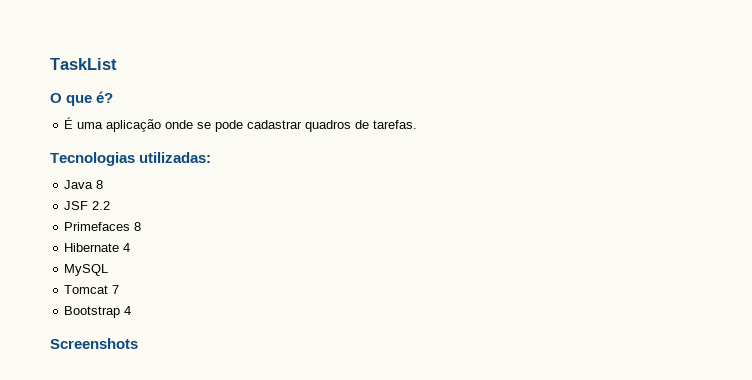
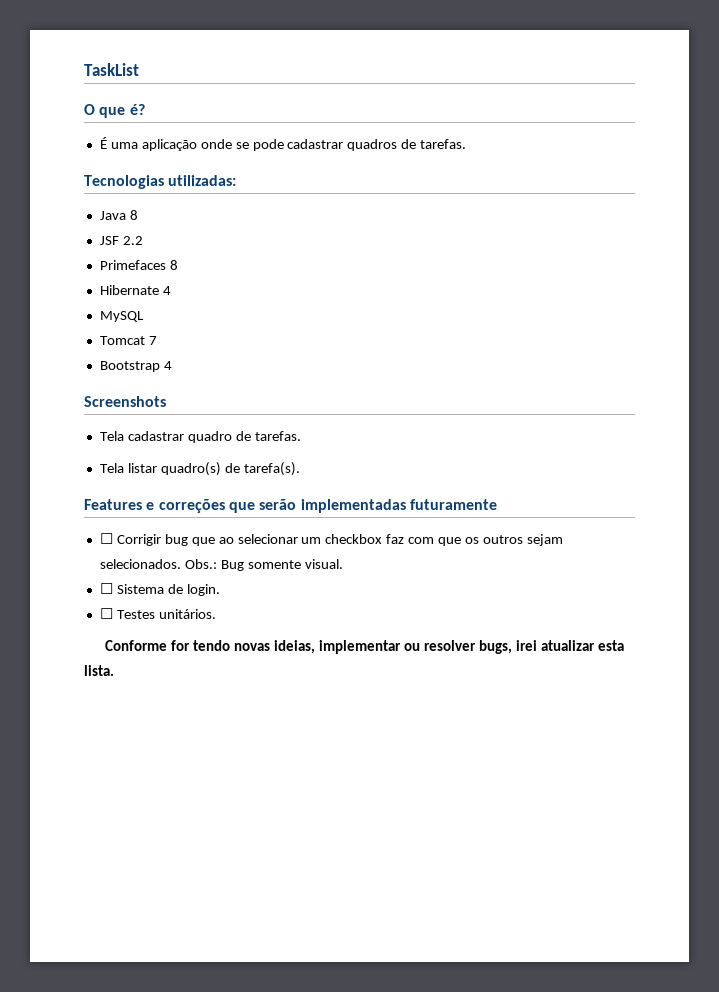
+ Tela cadastrar quadro de tarefas.
+ Tela listar quadro(s) de tarefa(s).
+ Features e correções que serão implementadas futuramente
+ ☐ Corrigir bug que ao selecionar um checkbox faz com que os outros sejam selecionados. Obs.: Bug somente visual.
+ ☐ Sistema de login.
+ ☐ Testes unitários.
+ Conforme for tendo novas ideias, implementar ou resolver bugs, irei atualizar esta lista.

